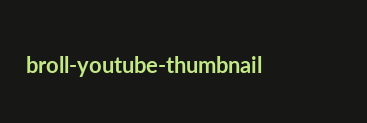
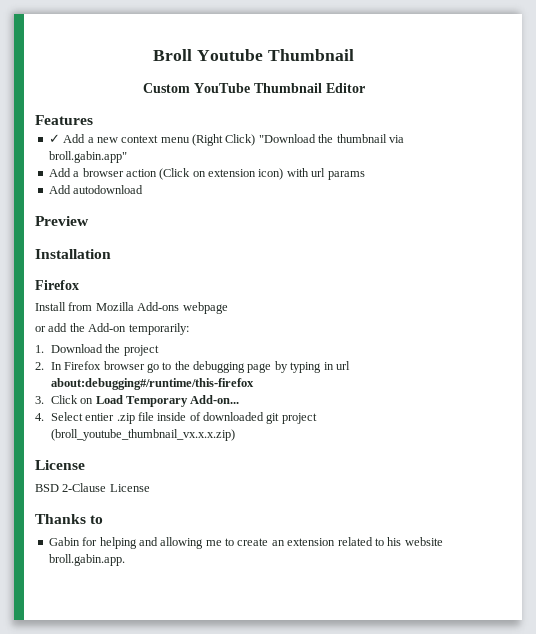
- broll-youtube-thumbnail
+ Broll Youtube Thumbnail
+ Custom YouTube Thumbnail Editor
+ Features
+ ✓ Add a new context menu (Right Click) "Download the thumbnail via broll.gabin.app"
+ Add a browser action (Click on extension icon) with url params
+ Add autodownload
+ Preview
+ Installation
+ Firefox
+ Install from Mozilla Add-ons webpage
+ or add the Add-on temporarily:
+ 1. Download the project
+ 2. In Firefox browser go to the debugging page by typing in url about:debugging#/runtime/this-firefox
+ 3. Click on Load Temporary Add-on...
+ 4. Select entier .zip file inside of downloaded git project (broll_youtube_thumbnail_vx.x.x.zip)
+ License
+ BSD 2-Clause License
+ Thanks to
+ Gabin for helping and allowing me to create an extension related to his website broll.gabin.app.

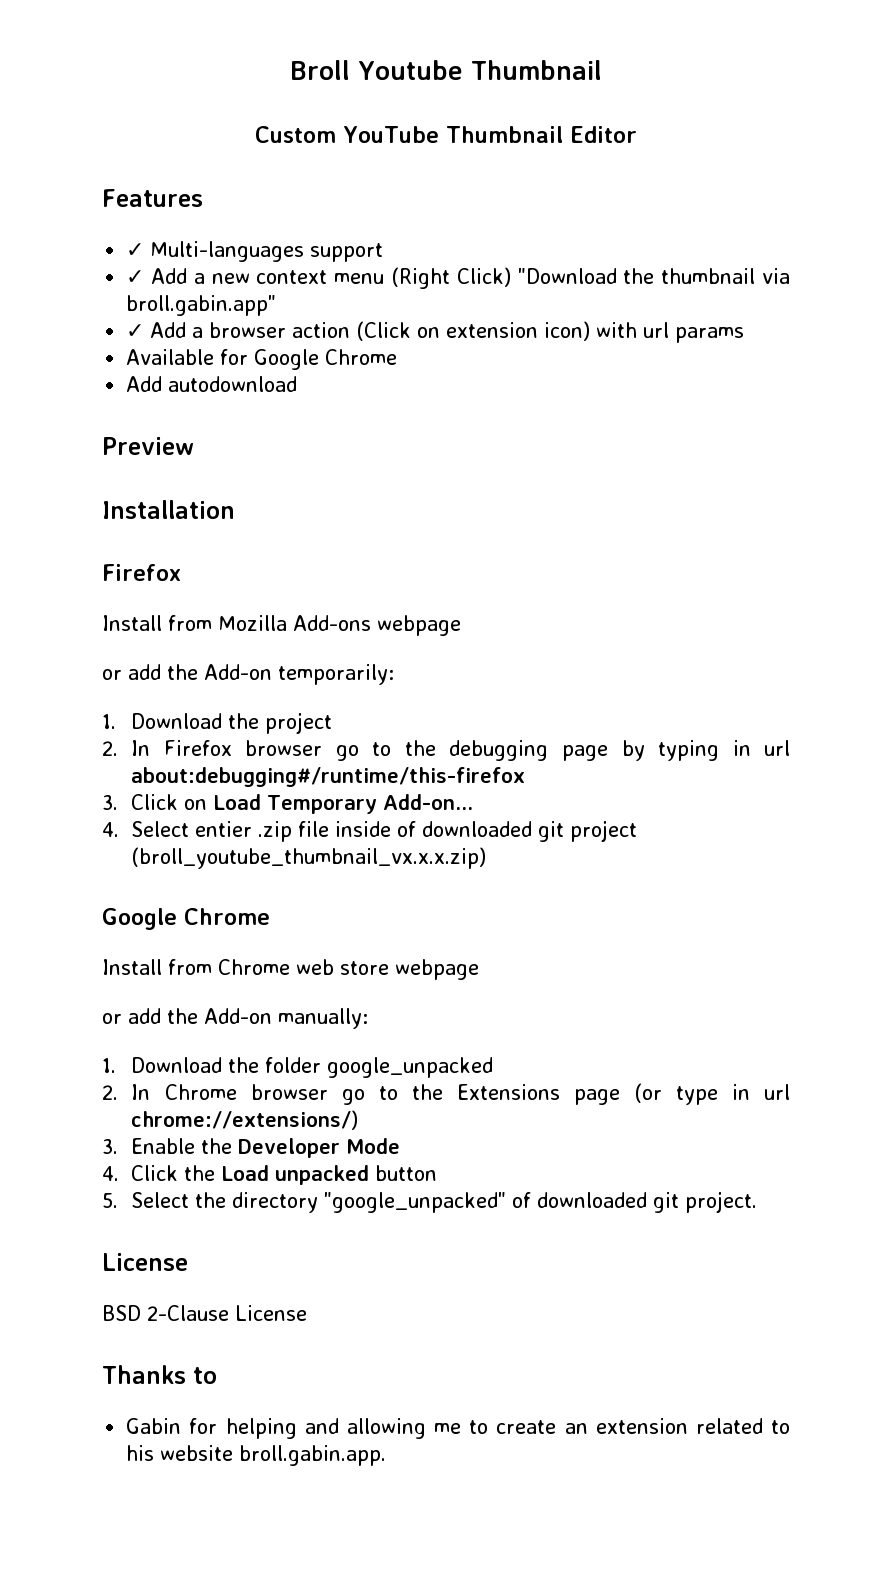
+ ✓ Multi-languages support
- Add a browser action (Click on extension icon) with url params
+ ✓ Add a browser action (Click on extension icon) with url params
+ Available for Google Chrome
  4. Select entier .zip file inside of downloaded git project (broll_youtube_thumbnail_vx.x.x.zip)
+ Google Chrome
+ Install from Chrome web store webpage
+ or add the Add-on manually:
+ 1. Download the folder google_unpacked
+ 2. In Chrome browser go to the Extensions page (or type in url chrome://extensions/)
+ 3. Enable the Developer Mode
+ 4. Click the Load unpacked button
+ 5. Select the directory "google_unpacked" of downloaded git project.

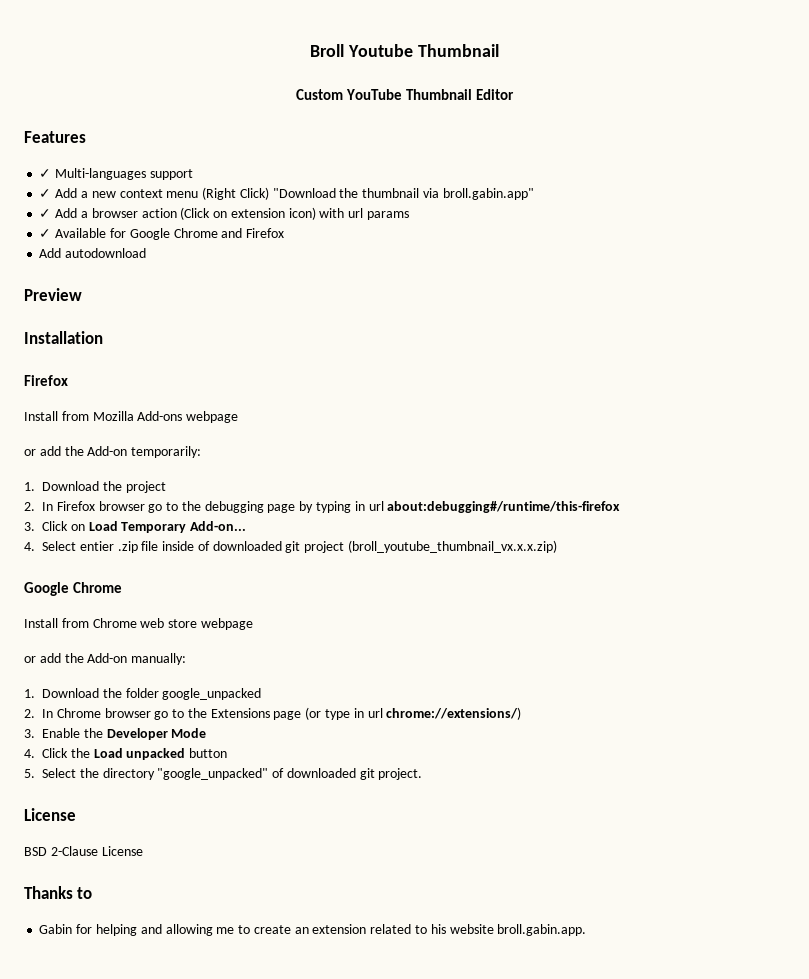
- Available for Google Chrome
+ ✓ Available for Google Chrome and Firefox

